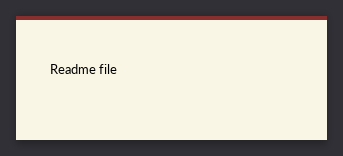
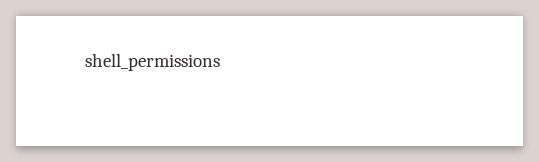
- Readme file
+ shell_permissions

